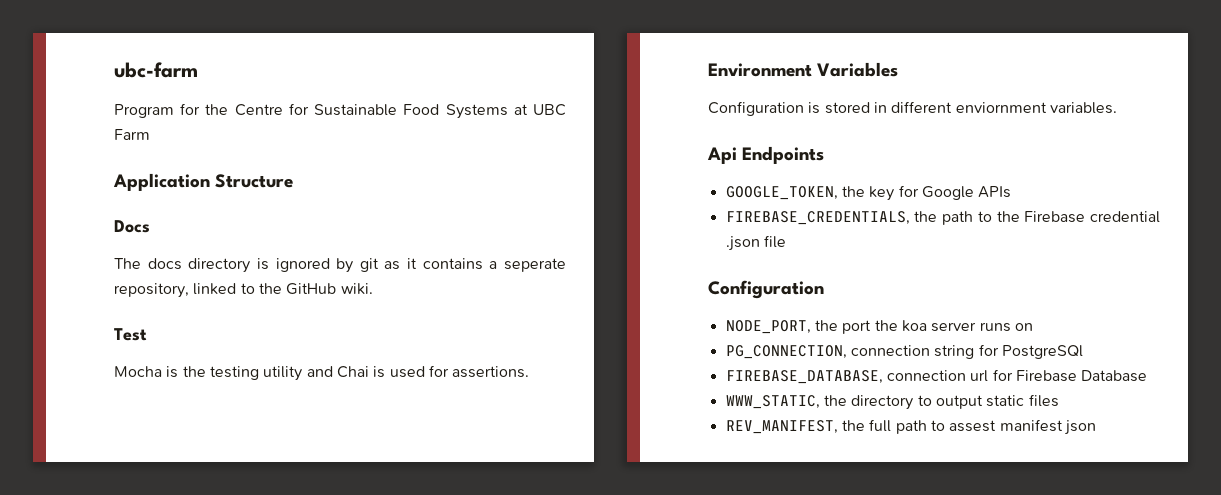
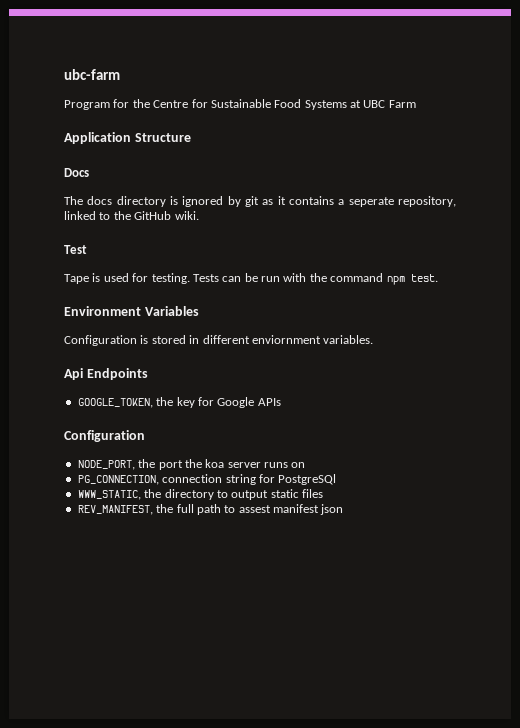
- Mocha is the testing utility and Chai is used for assertions.
+ Tape is used for testing. Tests can be run with the command npm test.
- FIREBASE_CREDENTIALS, the path to the Firebase credential .json file
- FIREBASE_DATABASE, connection url for Firebase Database

